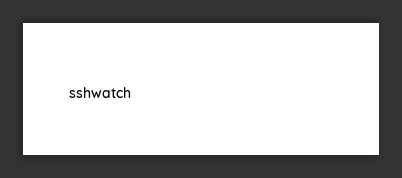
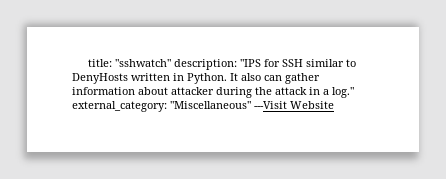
- sshwatch
+ title: "sshwatch" description: "IPS for SSH similar to DenyHosts written in Python. It also can gather information about attacker during the attack in a log." external_category: "Miscellaneous" ---Visit Website

